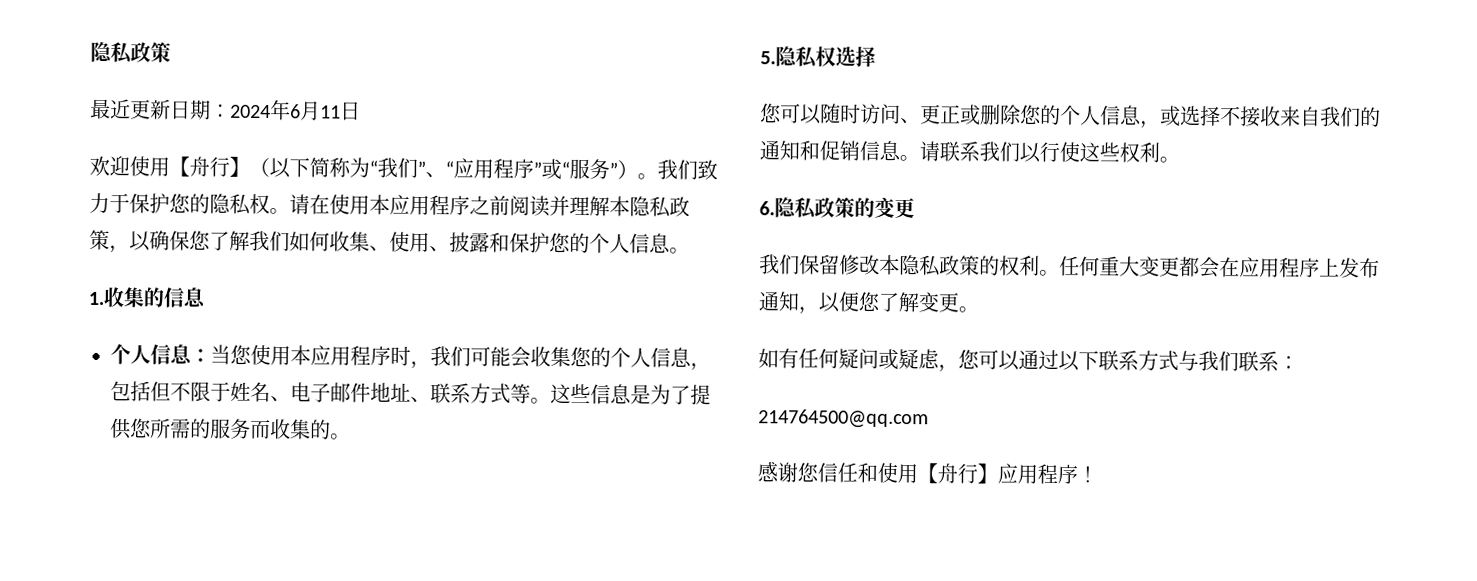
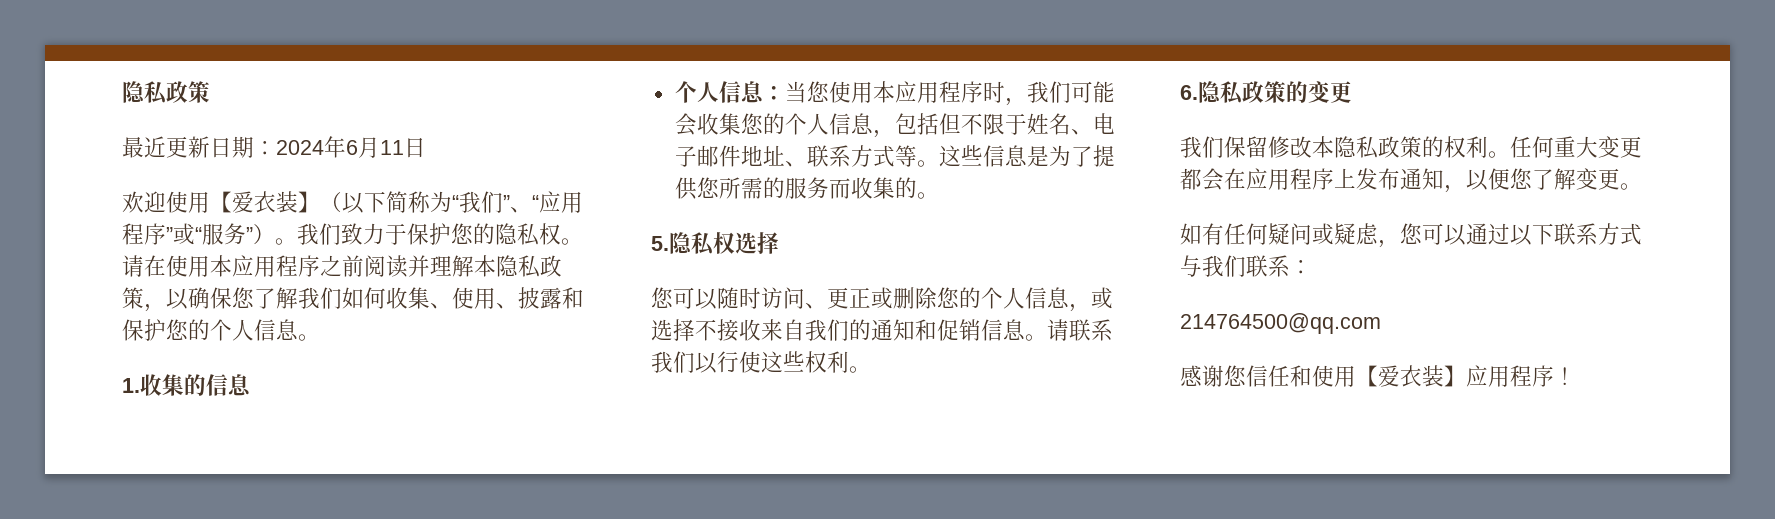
- 欢迎使用【舟行】（以下简称为“我们”、“应用程序”或“服务”）。
+ 欢迎使用【爱衣装】（以下简称为“我们”、“应用程序”或“服务”）。
- 感谢您信任和使用【舟行】应用程序！
+ 感谢您信任和使用【爱衣装】应用程序！

